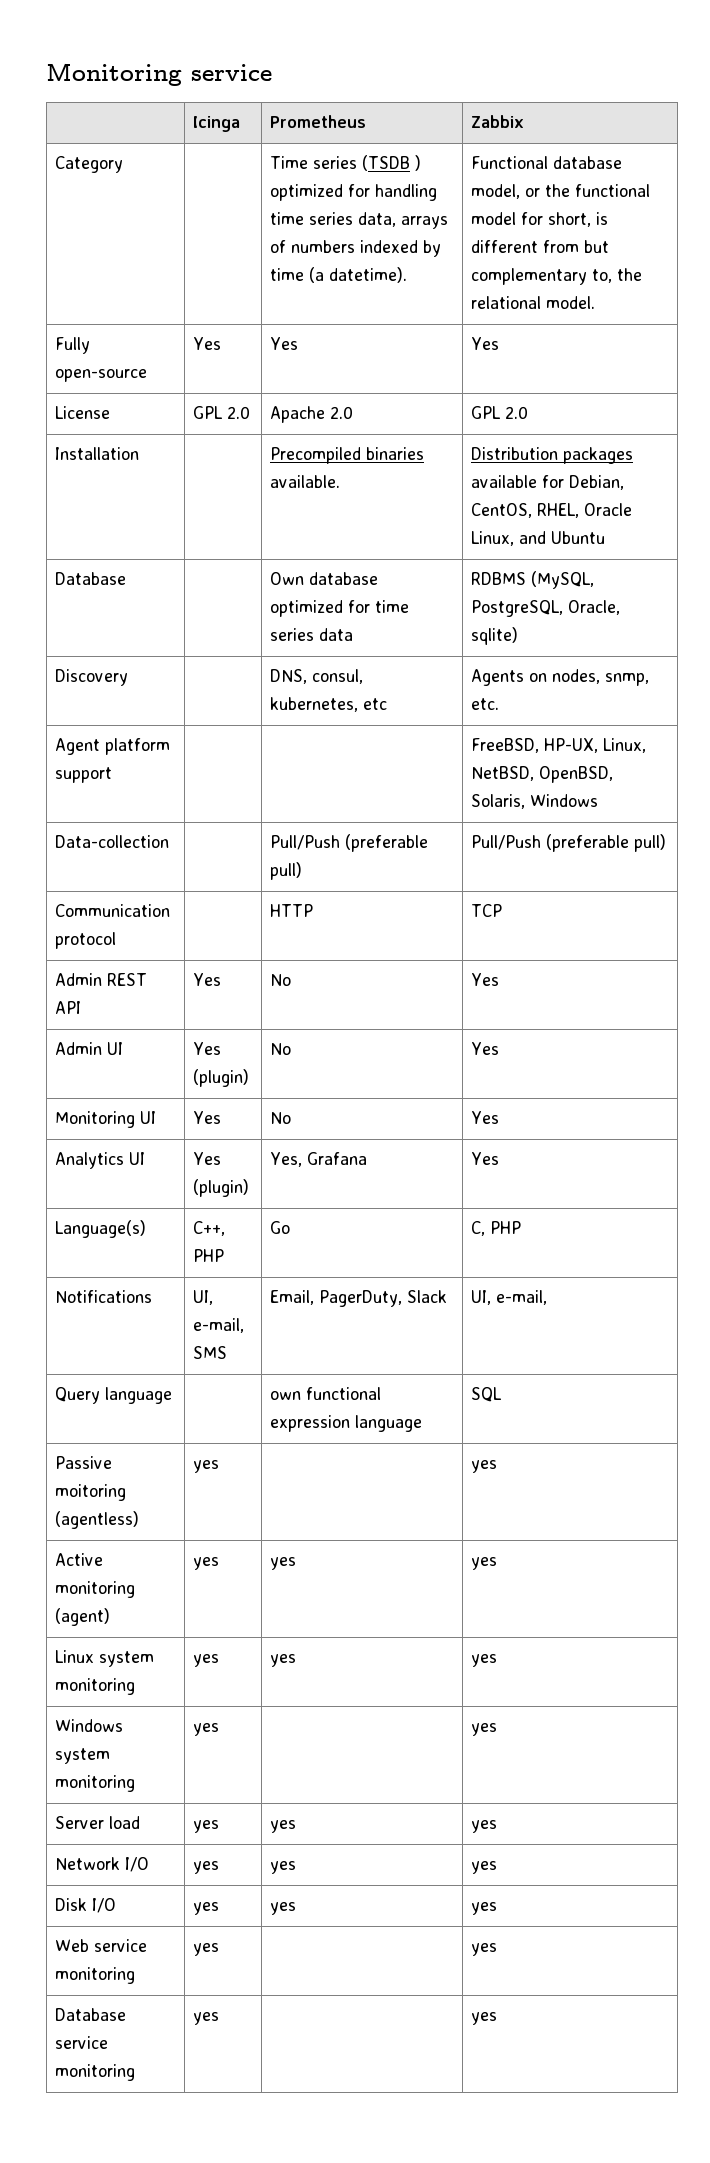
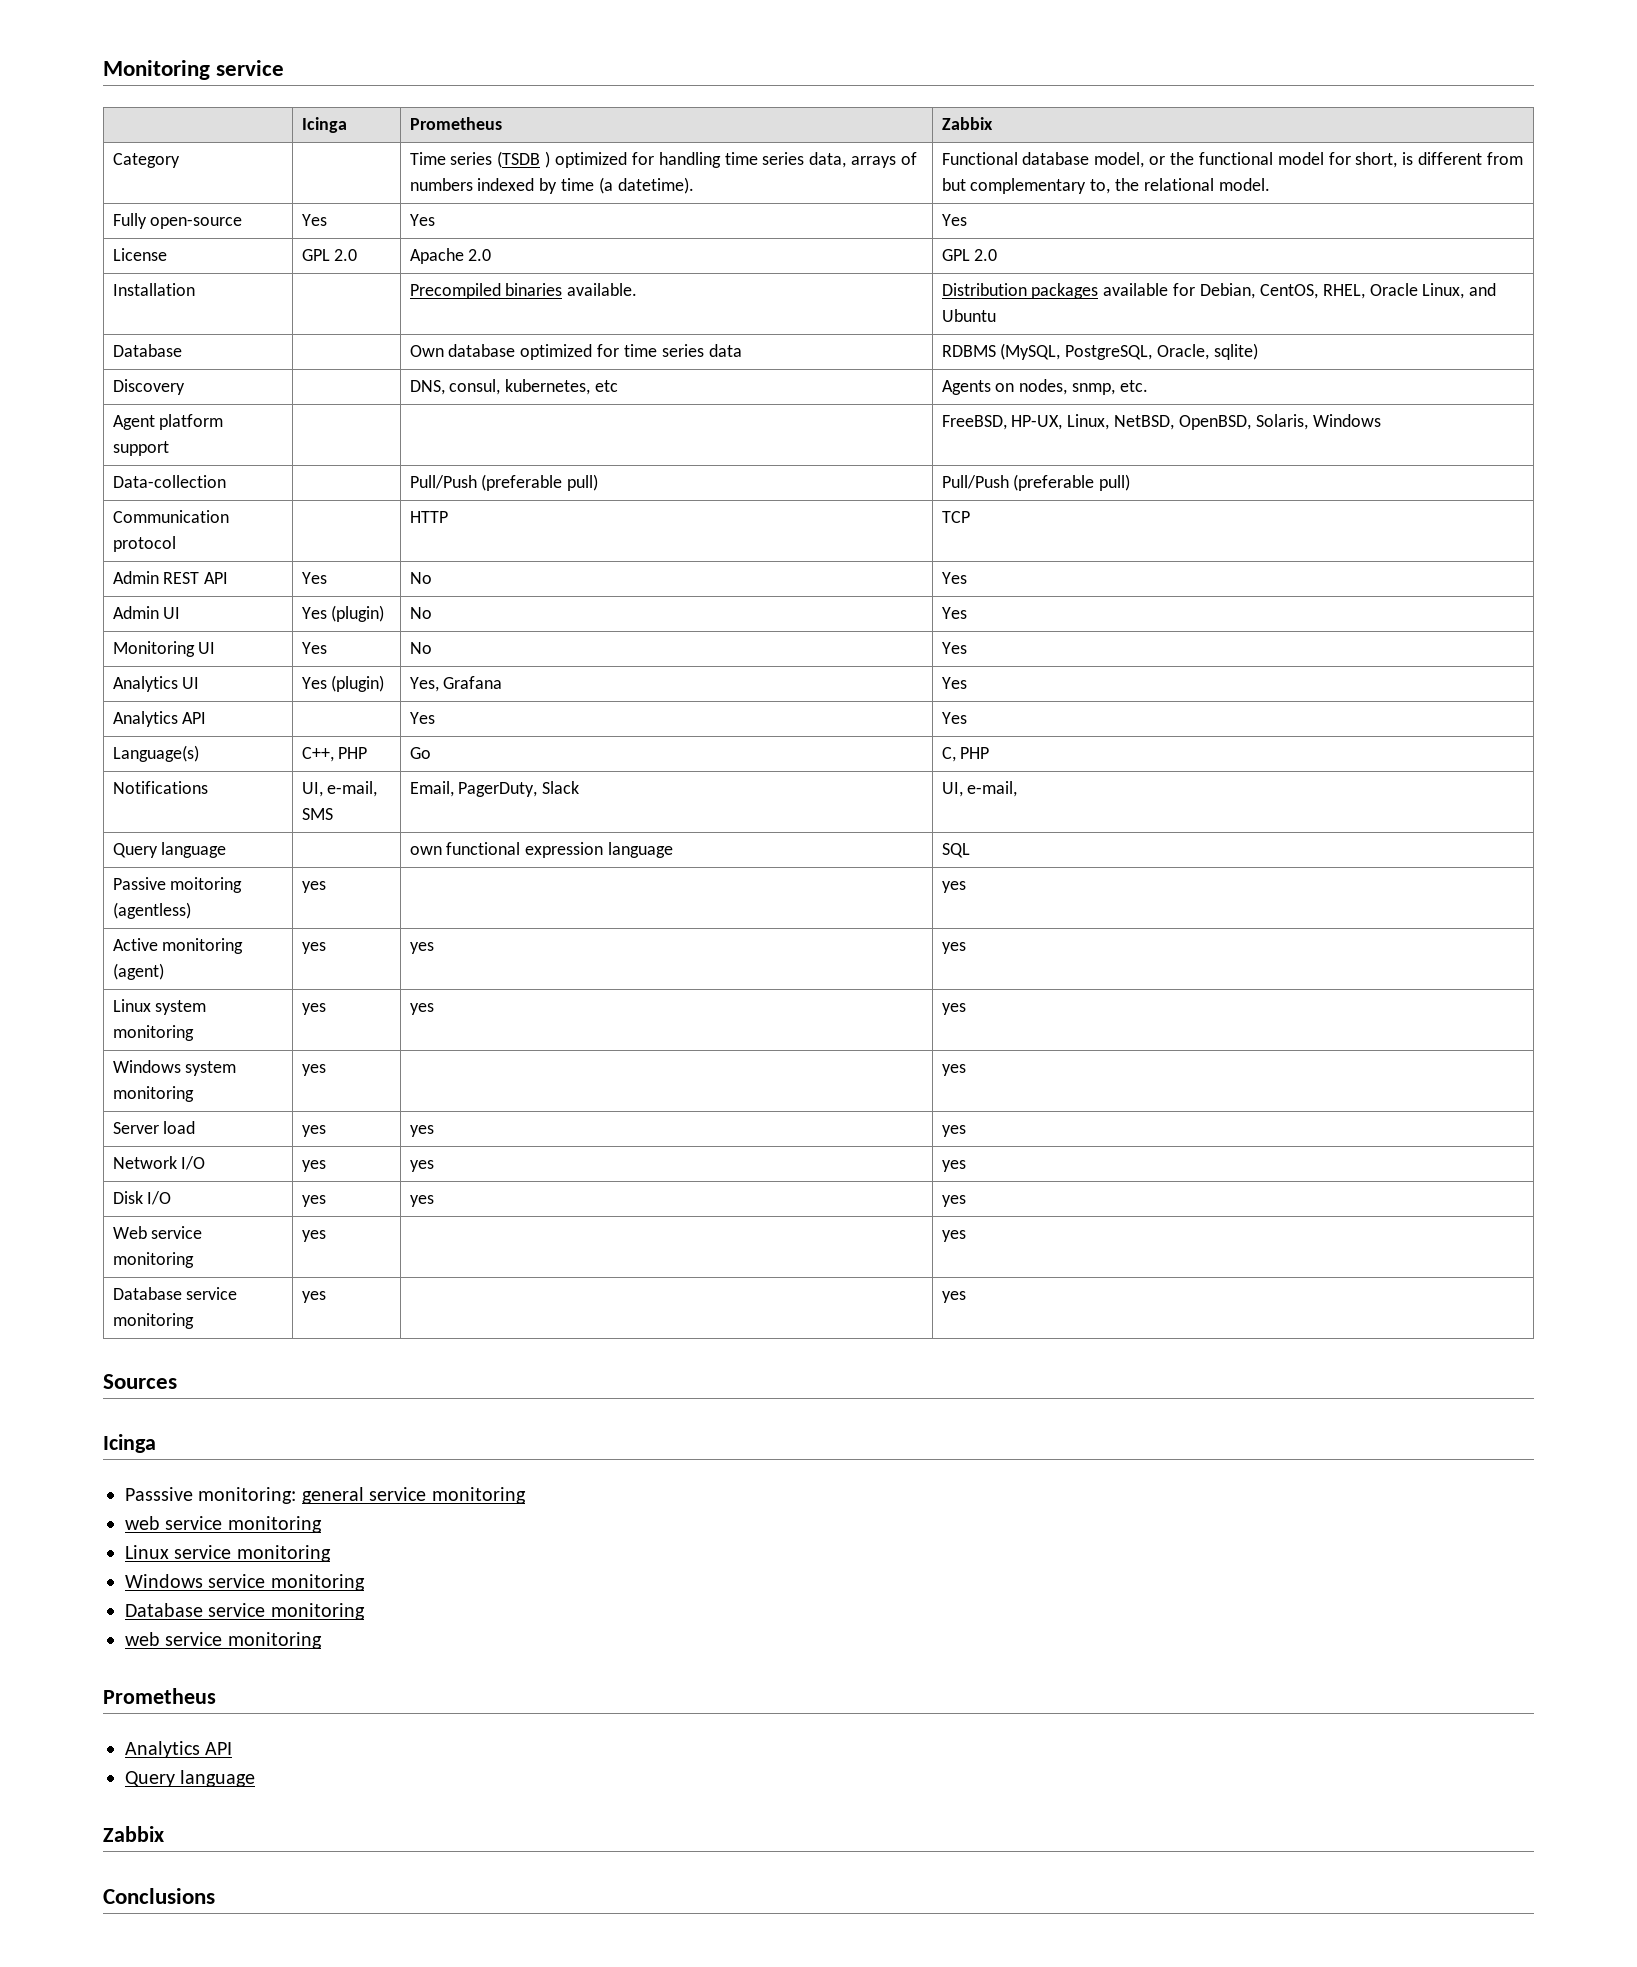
+ Analytics API | | Yes | Yes
+ Sources
+ Icinga
+ Passsive monitoring: general service monitoring
+ web service monitoring
+ Linux service monitoring
+ Windows service monitoring
+ Database service monitoring
+ web service monitoring
+ Prometheus
+ Analytics API
+ Query language
+ Zabbix
+ Conclusions

